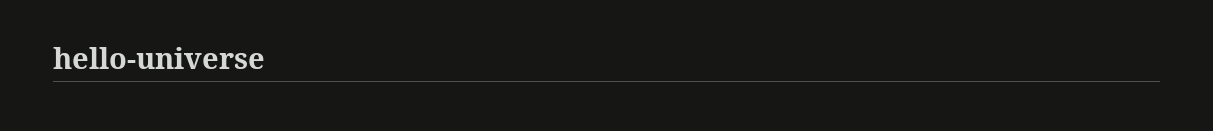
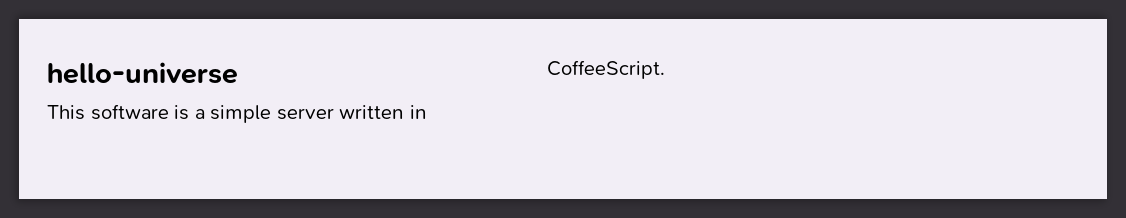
+ This software is a simple server written in CoffeeScript.

